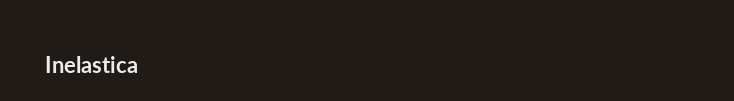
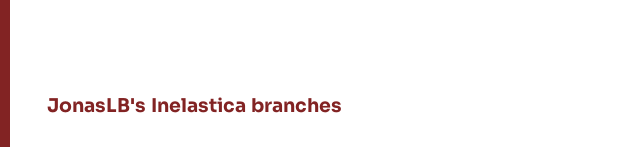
- Inelastica
+ JonasLB's Inelastica branches

